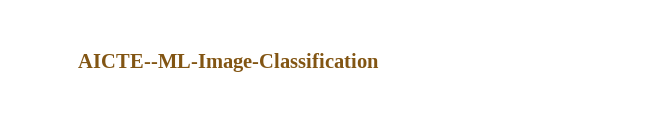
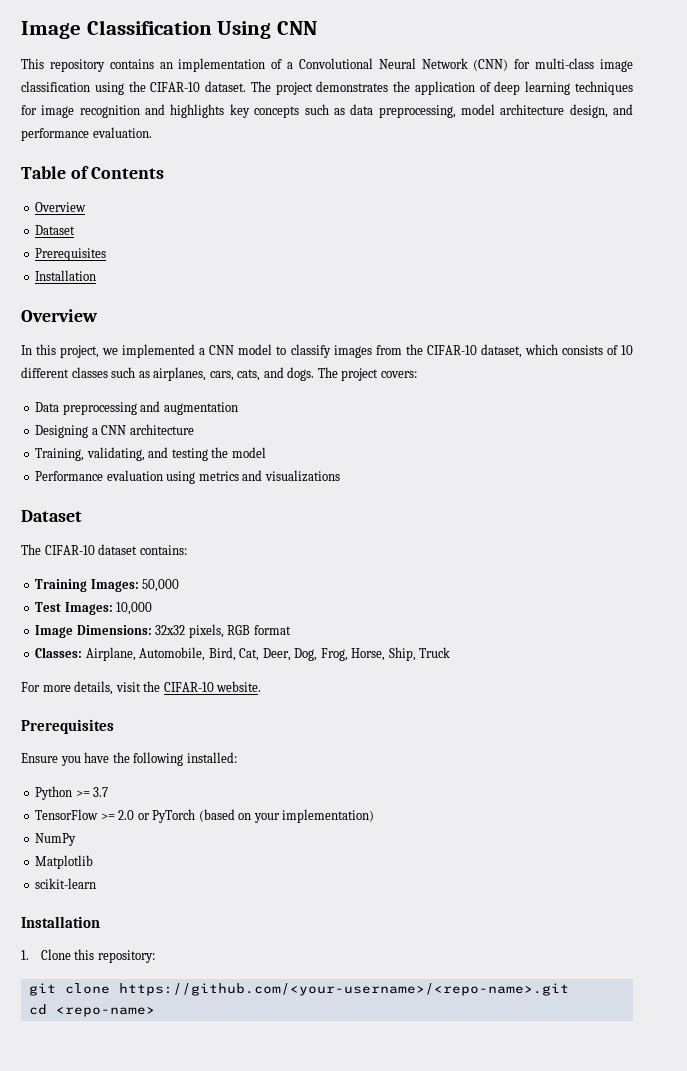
- AICTE--ML-Image-Classification
+ Image Classification Using CNN
+ This repository contains an implementation of a Convolutional Neural Network (CNN) for multi-class image classification using the CIFAR-10 dataset. The project demonstrates the application of deep learning techniques for image recognition and highlights key concepts such as data preprocessing, model architecture design, and performance evaluation.
+ Table of Contents
+ Overview
+ Dataset
+ Prerequisites
+ Installation
+ Overview
+ In this project, we implemented a CNN model to classify images from the CIFAR-10 dataset, which consists of 10 different classes such as airplanes, cars, cats, and dogs. The project covers:
+ Data preprocessing and augmentation
+ Designing a CNN architecture
+ Training, validating, and testing the model
+ Performance evaluation using metrics and visualizations
+ Dataset
+ The CIFAR-10 dataset contains:
+ Training Images: 50,000
+ Test Images: 10,000
+ Image Dimensions: 32x32 pixels, RGB format
+ Classes: Airplane, Automobile, Bird, Cat, Deer, Dog, Frog, Horse, Ship, Truck
+ For more details, visit the CIFAR-10 website.
+ Prerequisites
+ Ensure you have the following installed:
+ Python >= 3.7
+ TensorFlow >= 2.0 or PyTorch (based on your implementation)
+ NumPy
+ Matplotlib
+ scikit-learn
+ Installation
+ 1. Clone this repository:
+ git clone https://github.com/<your-username>/<repo-name>.git
+ cd <repo-name>

